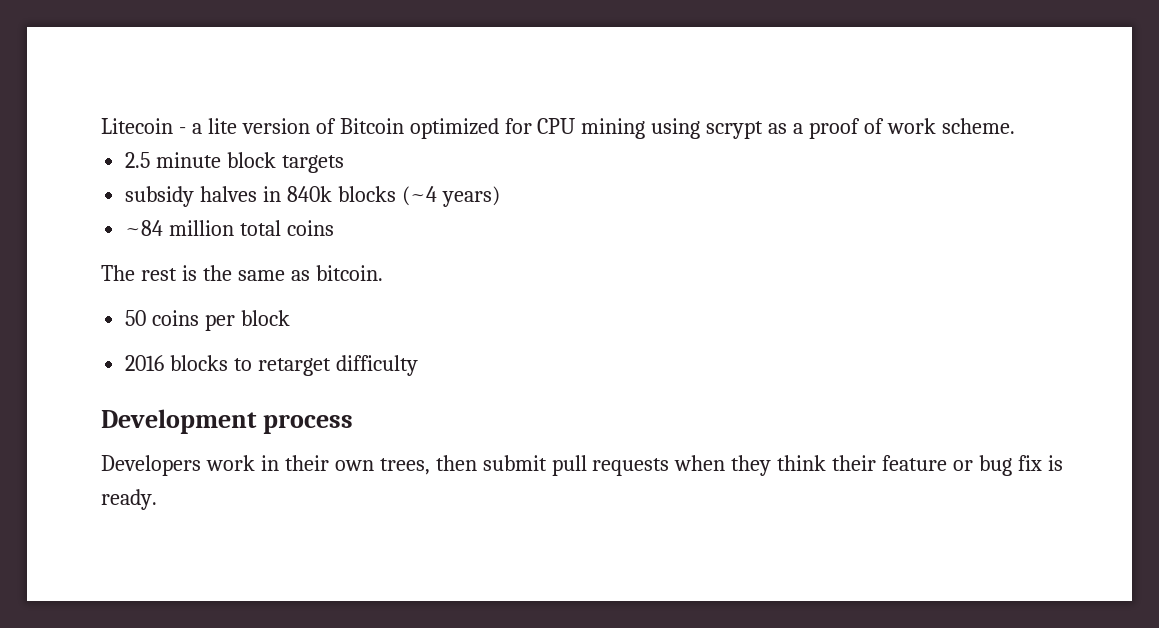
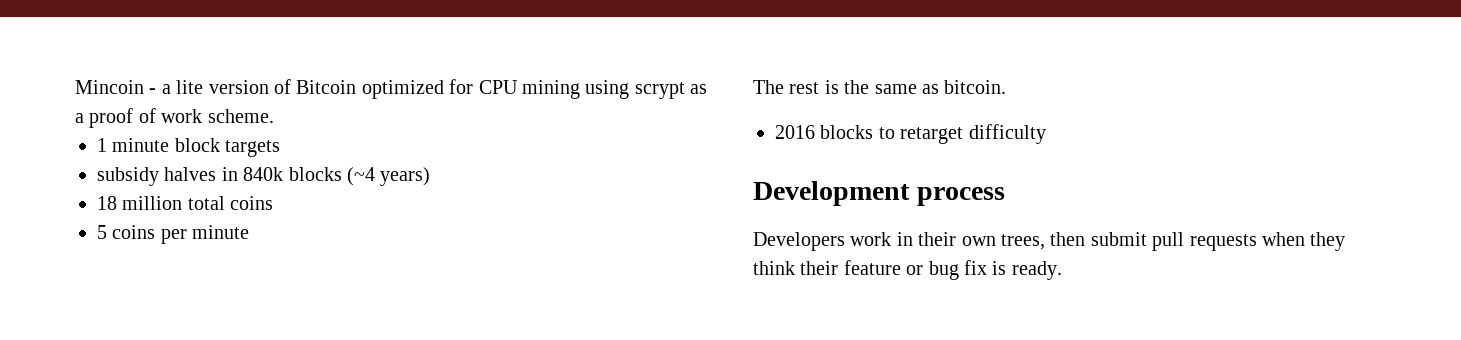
- Litecoin - a lite version of Bitcoin optimized for CPU mining using scrypt as a proof of work scheme.
+ Mincoin - a lite version of Bitcoin optimized for CPU mining using scrypt as a proof of work scheme.
- 2.5 minute block targets
+ 1 minute block targets
- ~84 million total coins
+ 18 million total coins
+ 5 coins per minute
- 50 coins per block

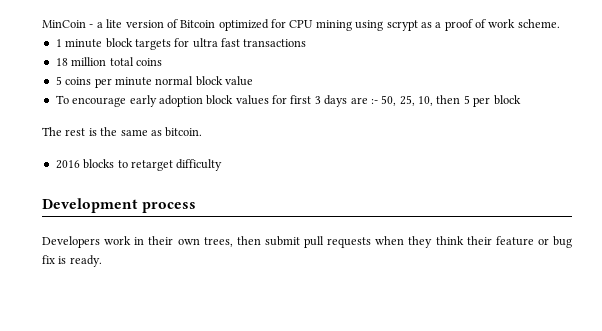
- Mincoin - a lite version of Bitcoin optimized for CPU mining using scrypt as a proof of work scheme.
+ MinCoin - a lite version of Bitcoin optimized for CPU mining using scrypt as a proof of work scheme.
- 1 minute block targets
- subsidy halves in 840k blocks (~4 years)
+ 1 minute block targets for ultra fast transactions
- 5 coins per minute
+ 5 coins per minute normal block value
+ To encourage early adoption block values for first 3 days are :- 50, 25, 10, then 5 per block

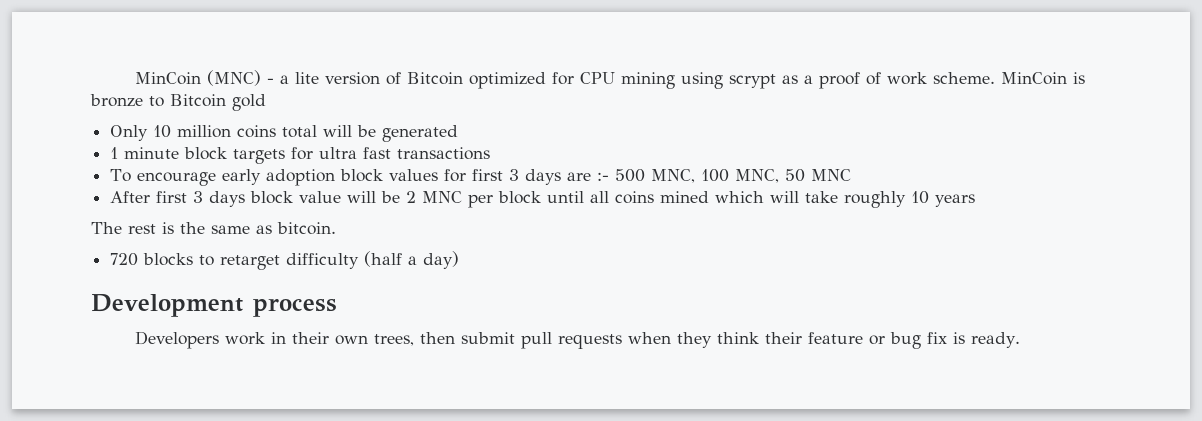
- MinCoin - a lite version of Bitcoin optimized for CPU mining using scrypt as a proof of work scheme.
+ MinCoin (MNC) - a lite version of Bitcoin optimized for CPU mining using scrypt as a proof of work scheme. MinCoin is bronze to Bitcoin gold
+ Only 10 million coins total will be generated
- 18 million total coins
- 5 coins per minute normal block value
- To encourage early adoption block values for first 3 days are :- 50, 25, 10, then 5 per block
+ To encourage early adoption block values for first 3 days are :- 500 MNC, 100 MNC, 50 MNC
+ After first 3 days block value will be 2 MNC per block until all coins mined which will take roughly 10 years
- 2016 blocks to retarget difficulty
+ 720 blocks to retarget difficulty (half a day)

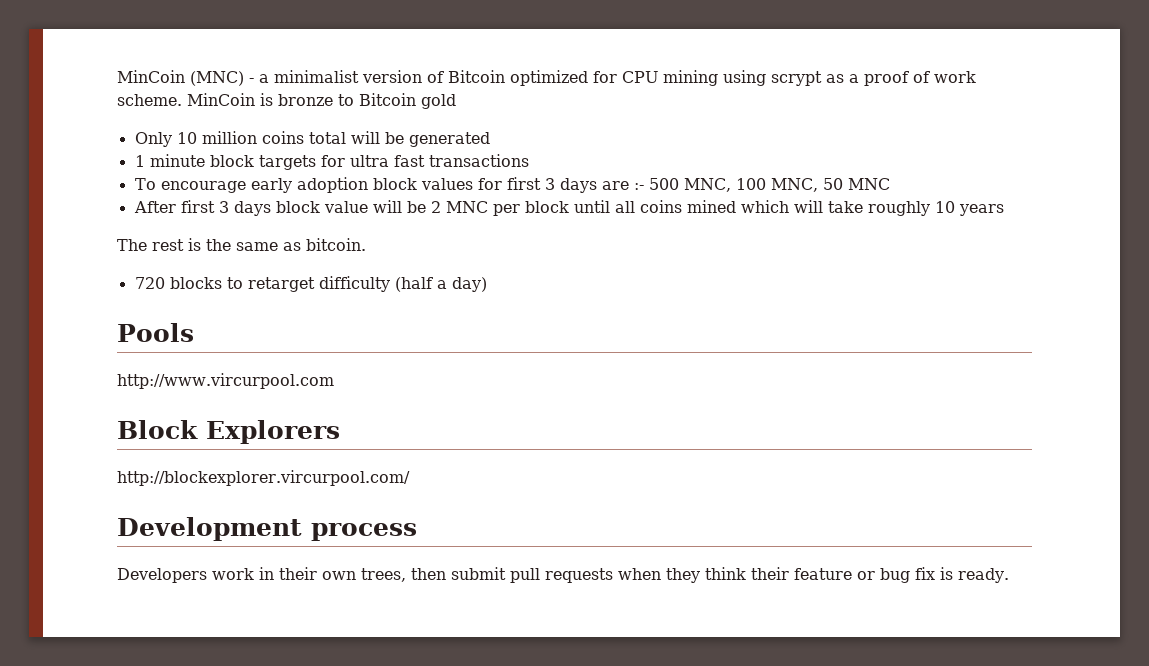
- MinCoin (MNC) - a lite version of Bitcoin optimized for CPU mining using scrypt as a proof of work scheme.
+ MinCoin (MNC) - a minimalist version of Bitcoin optimized for CPU mining using scrypt as a proof of work scheme.
+ Pools
+ http://www.vircurpool.com
+ Block Explorers
+ http://blockexplorer.vircurpool.com/

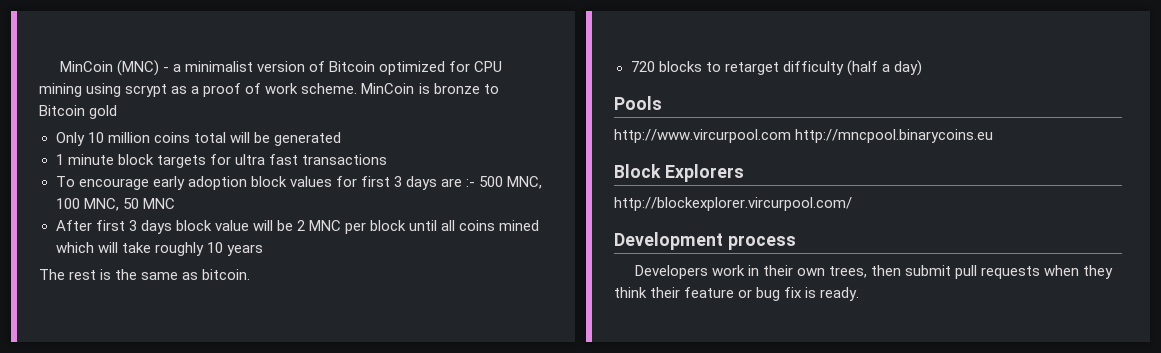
- http://www.vircurpool.com
+ http://www.vircurpool.com http://mncpool.binarycoins.eu

